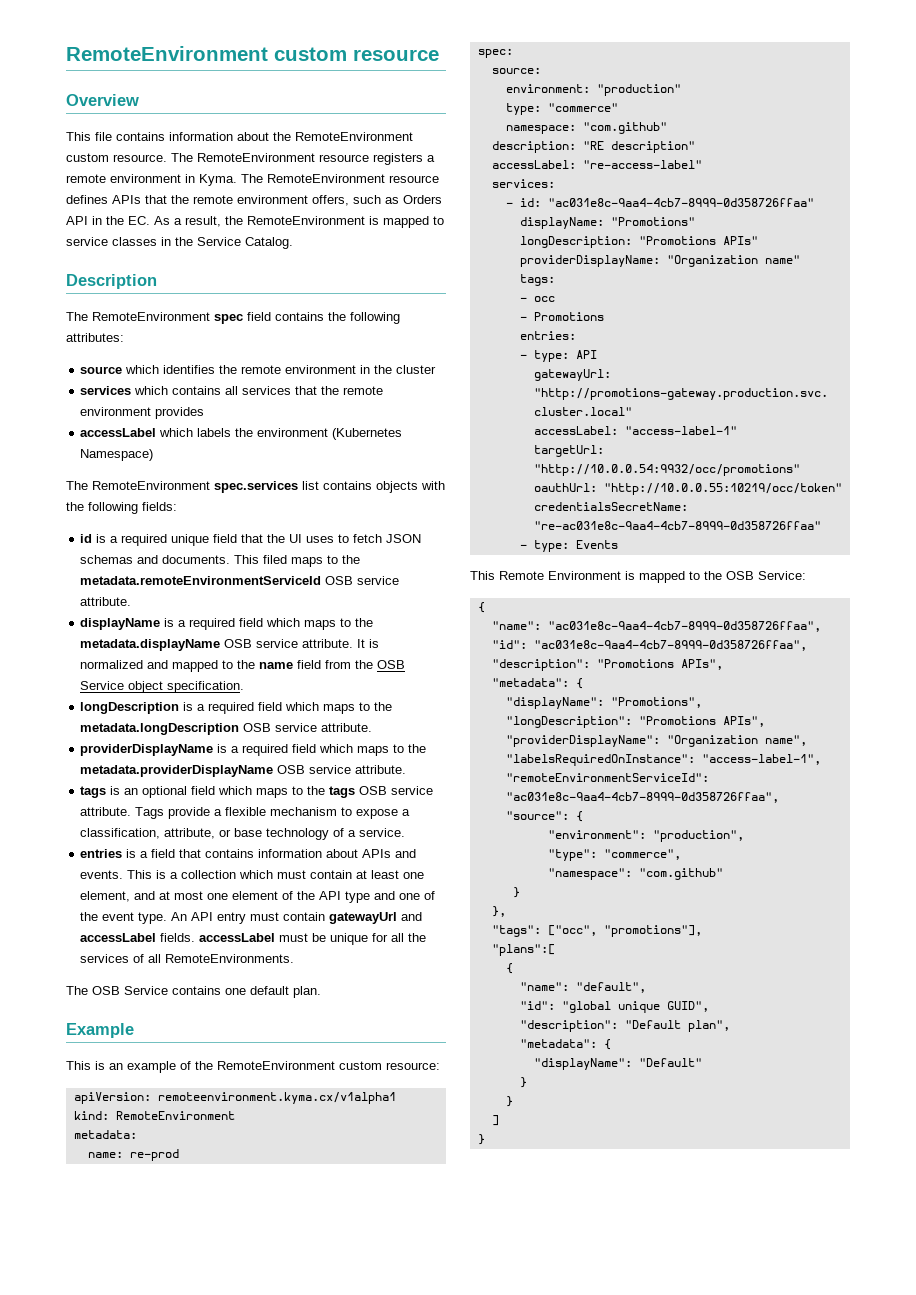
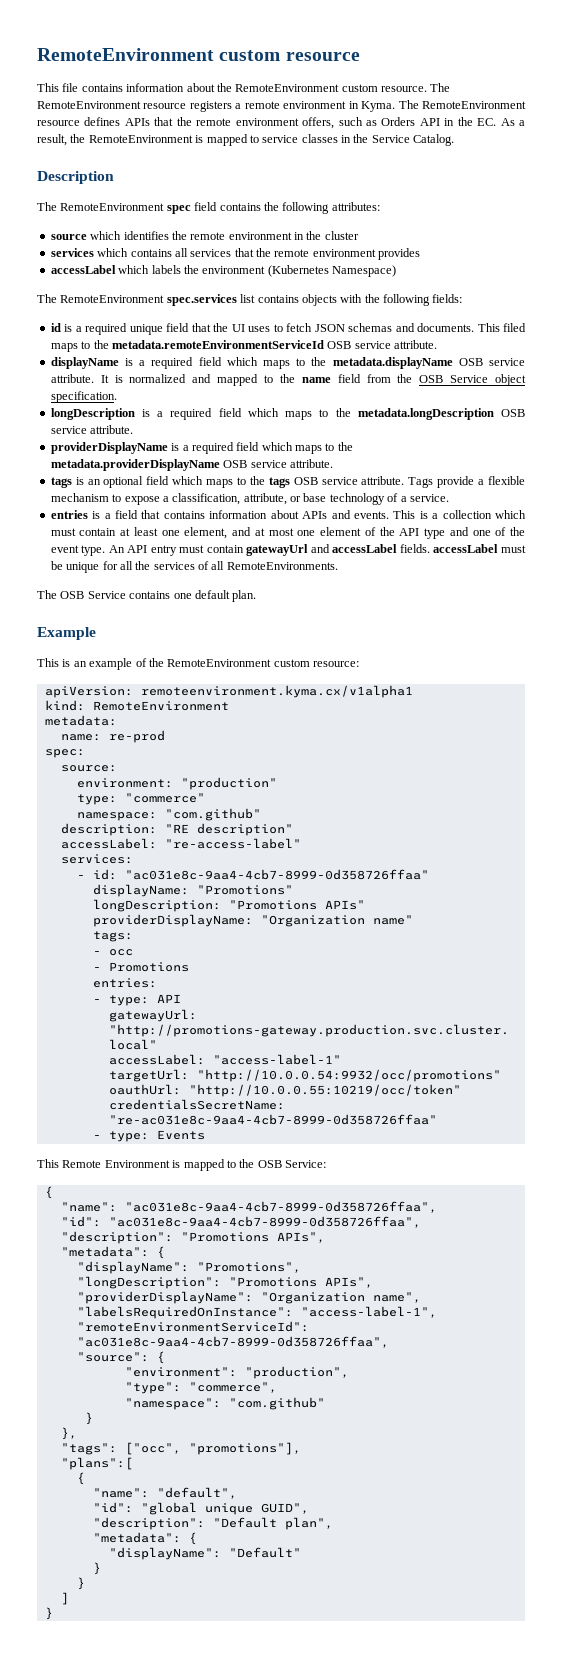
- Overview

